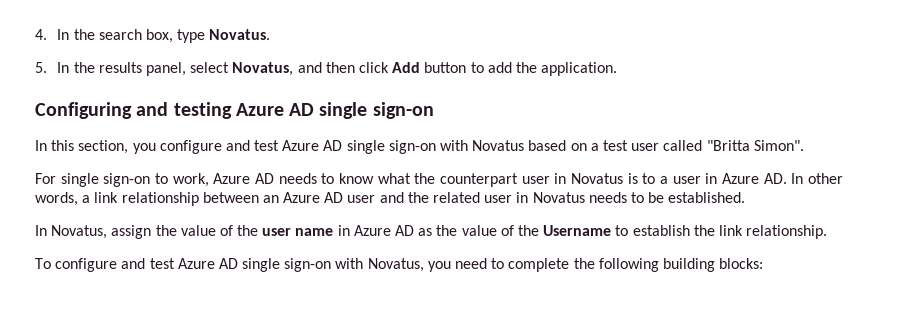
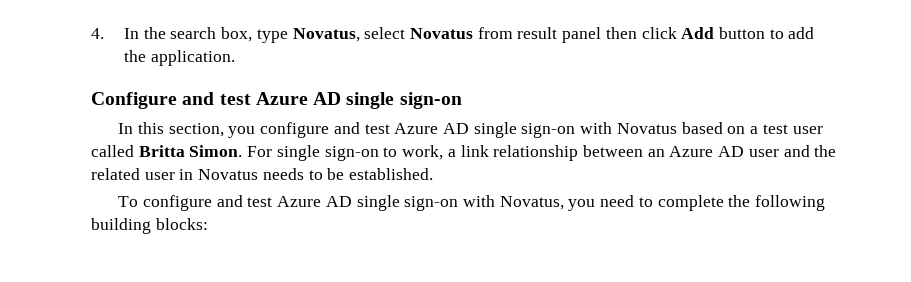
- 4. In the search box, type Novatus.
- 5. In the results panel, select Novatus, and then click Add button to add the application.
+ 4. In the search box, type Novatus, select Novatus from result panel then click Add button to add the application.
- Configuring and testing Azure AD single sign-on
+ Configure and test Azure AD single sign-on
- In this section, you configure and test Azure AD single sign-on with Novatus based on a test user called "Britta Simon".
- For single sign-on to work, Azure AD needs to know what the counterpart user in Novatus is to a user in Azure AD. In other words, a link relationship between an Azure AD user and the related user in Novatus needs to be established.
+ In this section, you configure and test Azure AD single sign-on with Novatus based on a test user called Britta Simon. For single sign-on to work, a link relationship between an Azure AD user and the related user in Novatus needs to be established.
- In Novatus, assign the value of the user name in Azure AD as the value of the Username to establish the link relationship.

